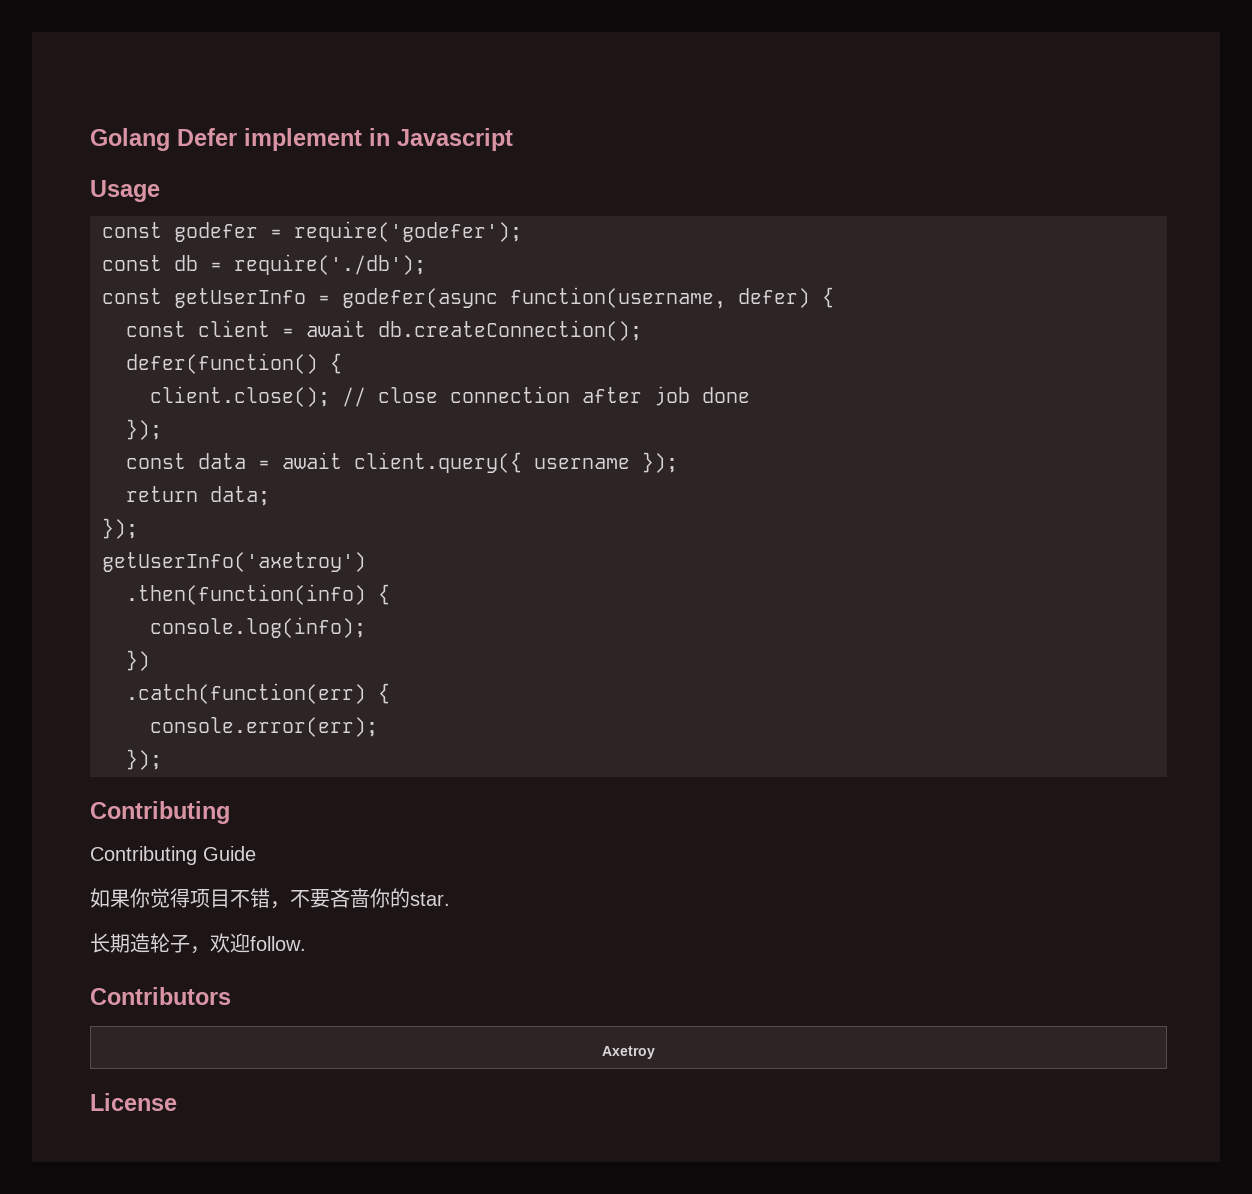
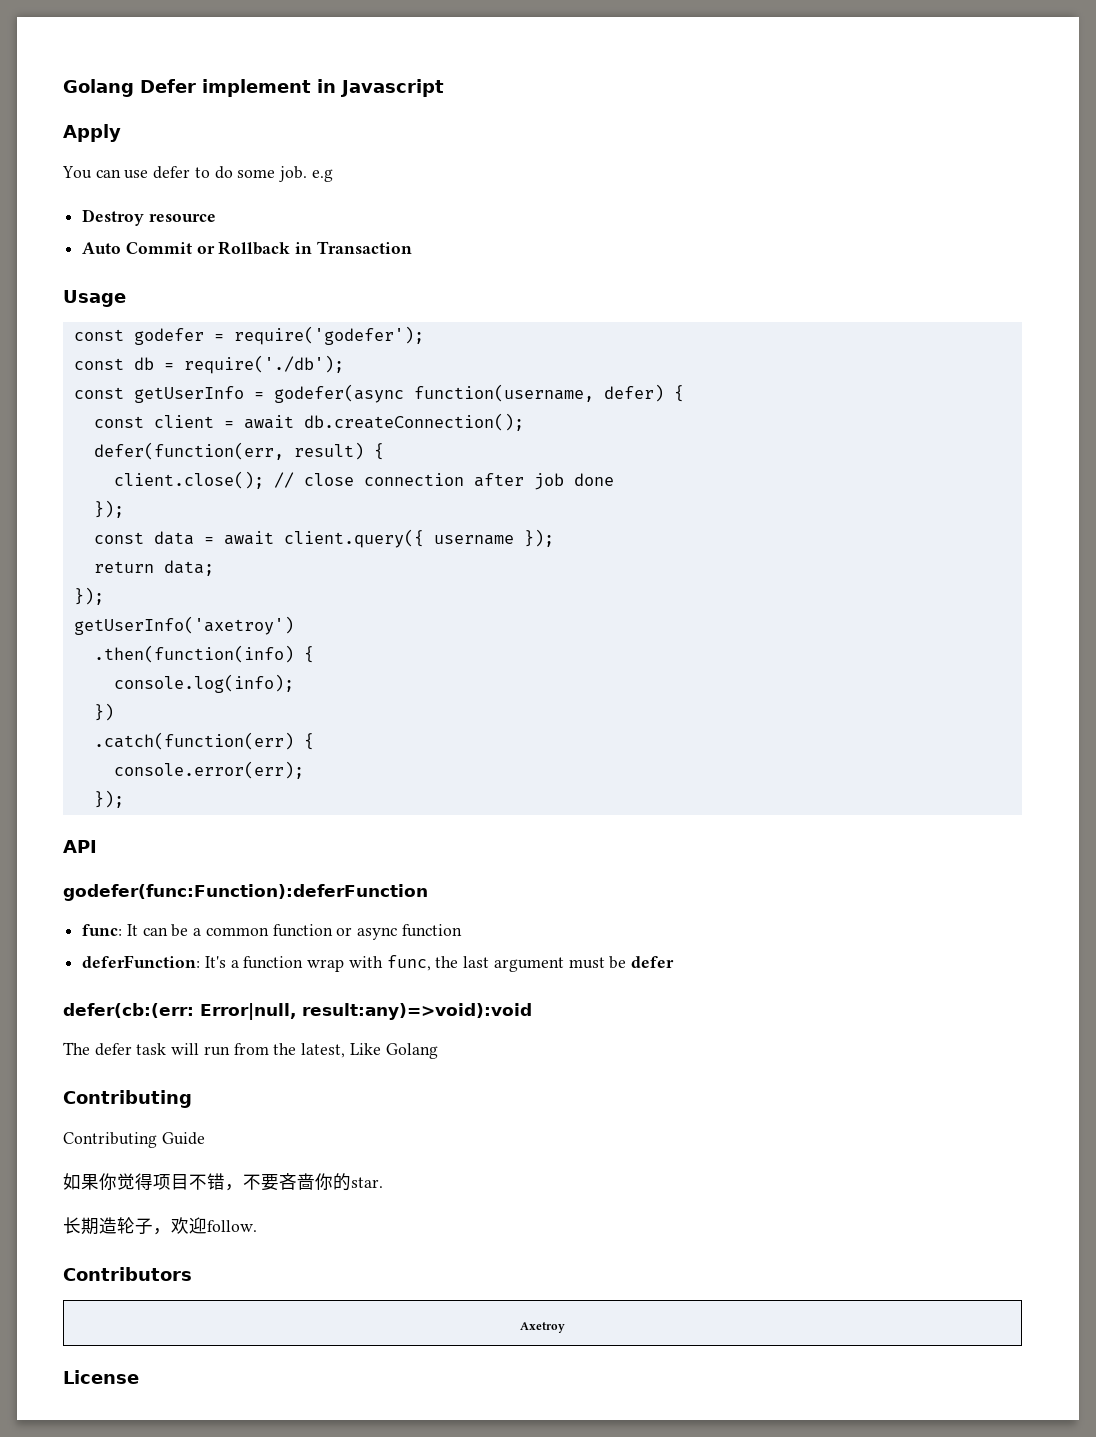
+ Apply
+ You can use defer to do some job. e.g
+ Destroy resource
+ Auto Commit or Rollback in Transaction
- defer(function() {
+ defer(function(err, result) {
+ API
+ godefer(func:Function):deferFunction
+ func: It can be a common function or async function
+ deferFunction: It's a function wrap with func, the last argument must be defer
+ defer(cb:(err: Error|null, result:any)=>void):void
+ The defer task will run from the latest, Like Golang

